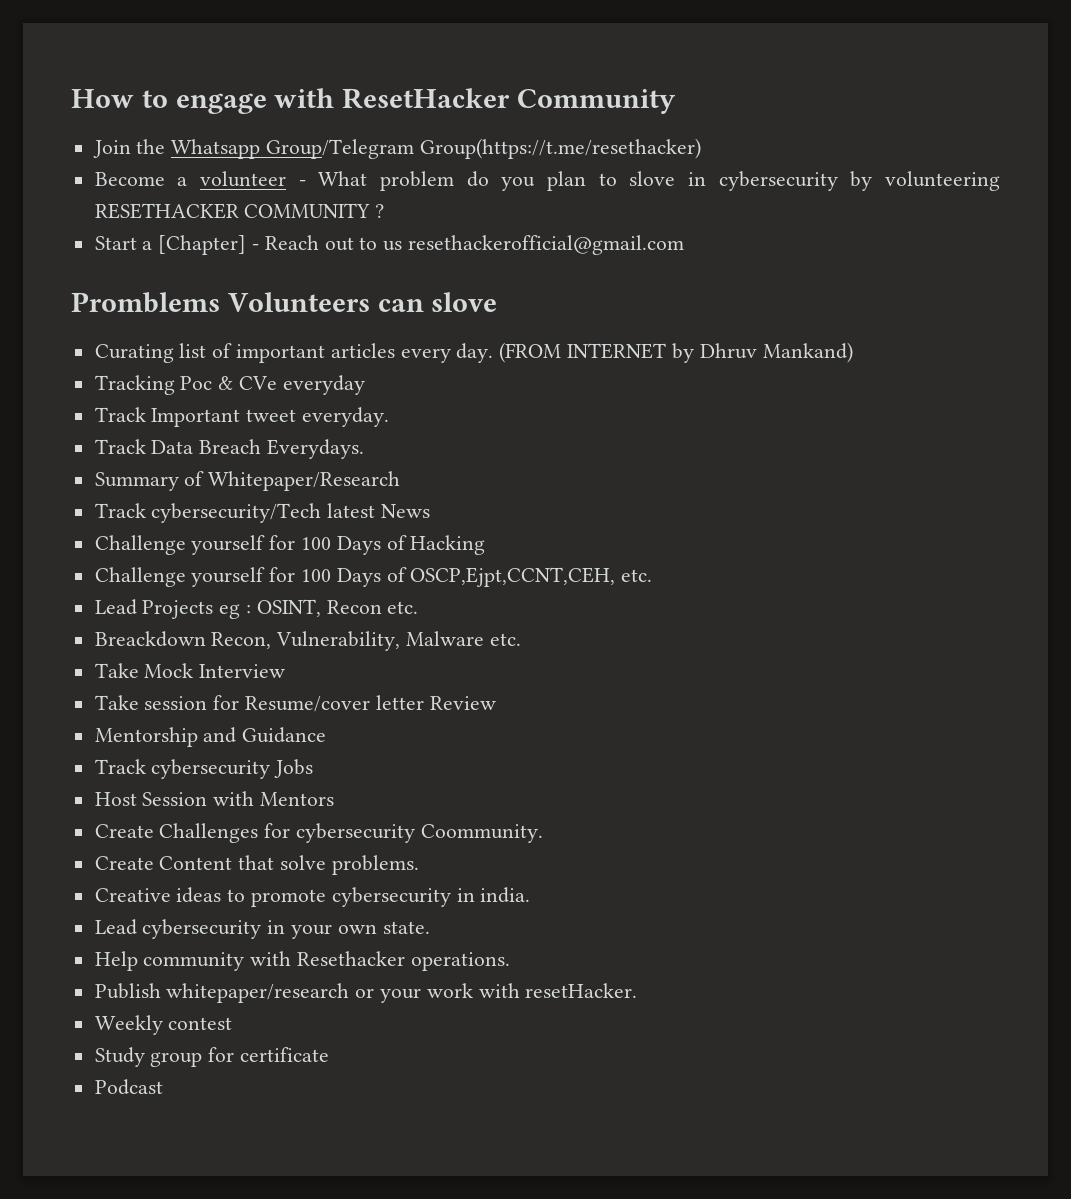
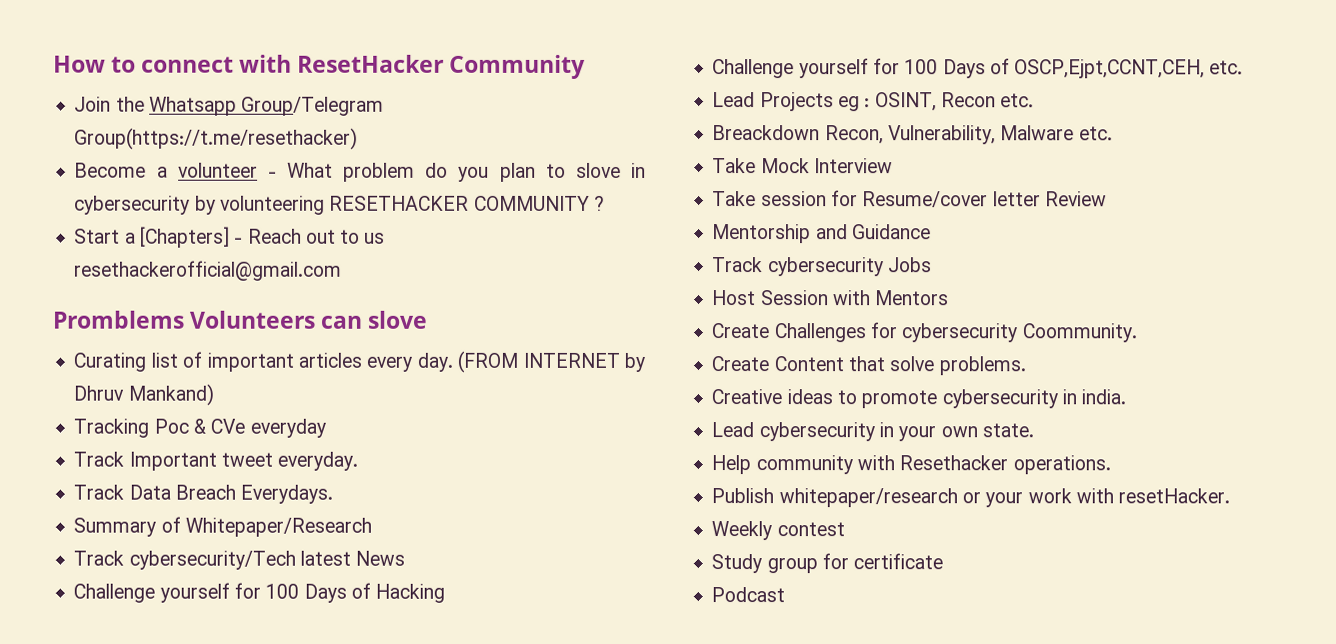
- How to engage with ResetHacker Community
+ How to connect with ResetHacker Community
- Start a [Chapter] - Reach out to us resethackerofficial@gmail.com
+ Start a [Chapters] - Reach out to us resethackerofficial@gmail.com

